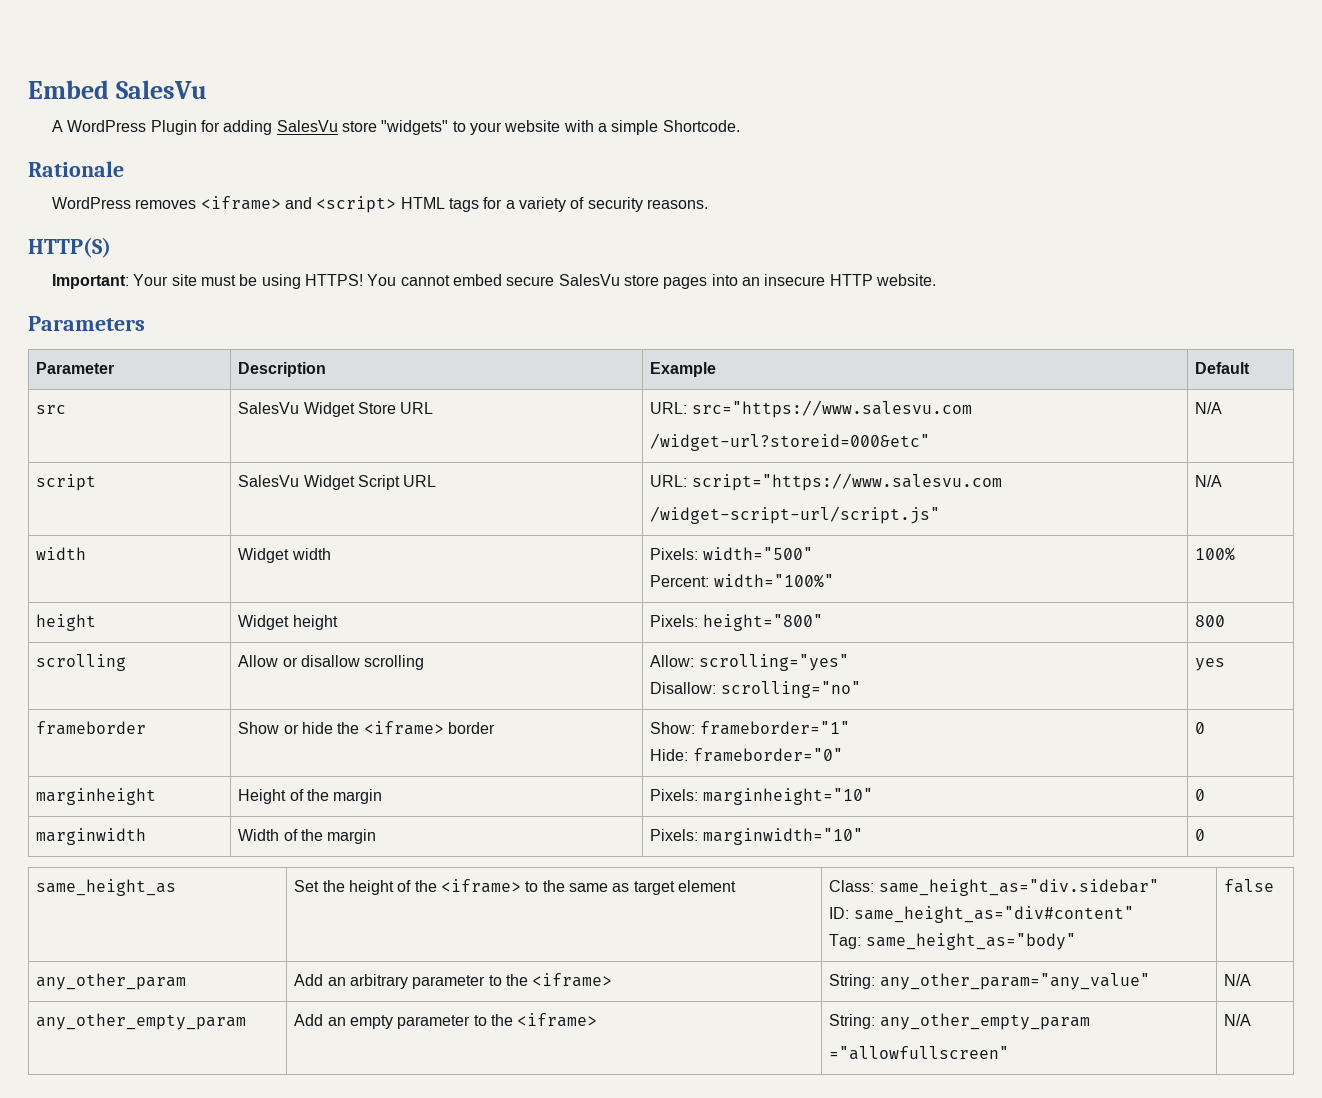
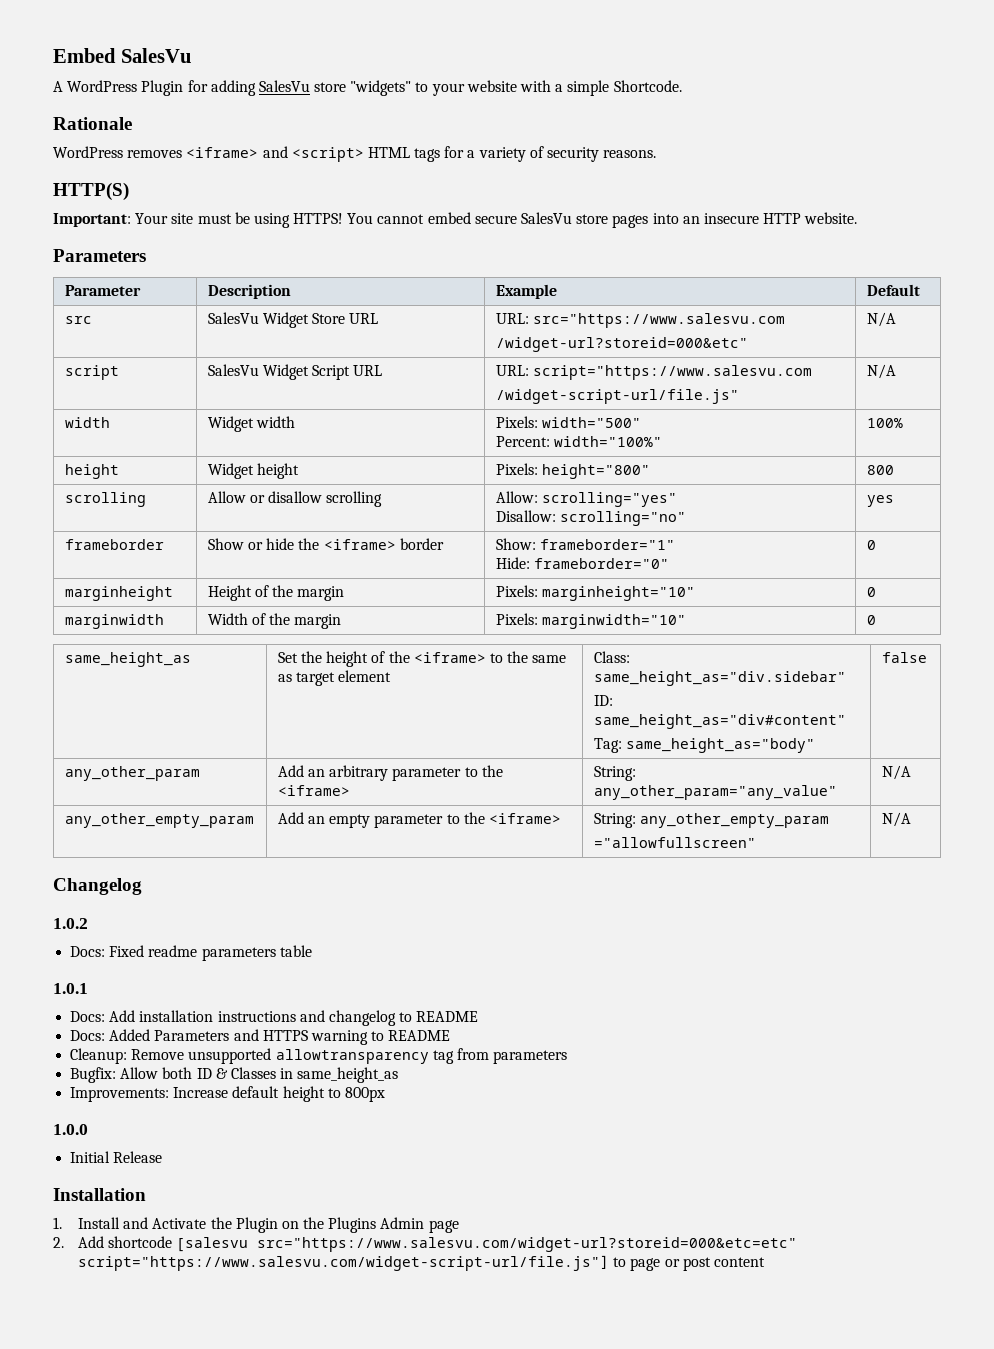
  script | SalesVu Widget Script URL | URL: script="https://www.salesvu.com
- /widget-script-url/script.js" | N/A
+ /widget-script-url/file.js" | N/A
+ Changelog
+ 1.0.2
+ Docs: Fixed readme parameters table
+ 1.0.1
+ Docs: Add installation instructions and changelog to README
+ Docs: Added Parameters and HTTPS warning to README
+ Cleanup: Remove unsupported allowtransparency tag from parameters
+ Bugfix: Allow both ID & Classes in same_height_as
+ Improvements: Increase default height to 800px
+ 1.0.0
+ Initial Release
+ Installation
+ 1. Install and Activate the Plugin on the Plugins Admin page
+ 2. Add shortcode [salesvu src="https://www.salesvu.com/widget-url?storeid=000&etc=etc" script="https://www.salesvu.com/widget-script-url/file.js"] to page or post content

